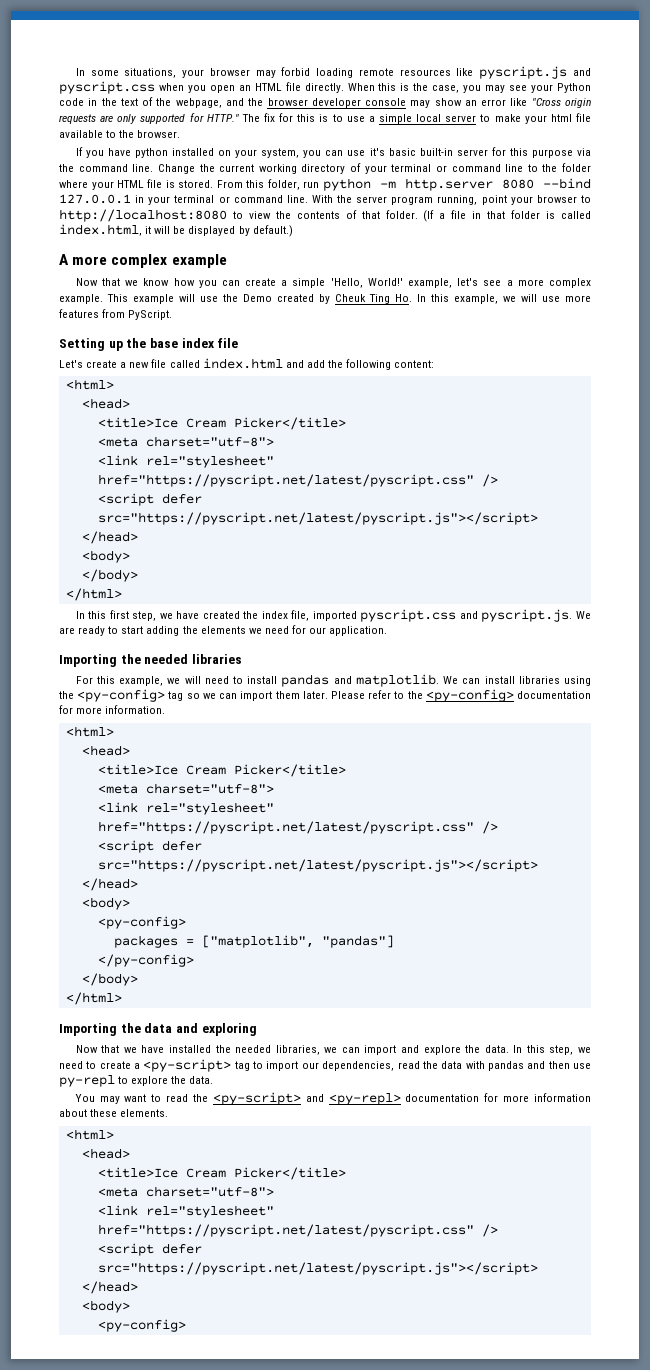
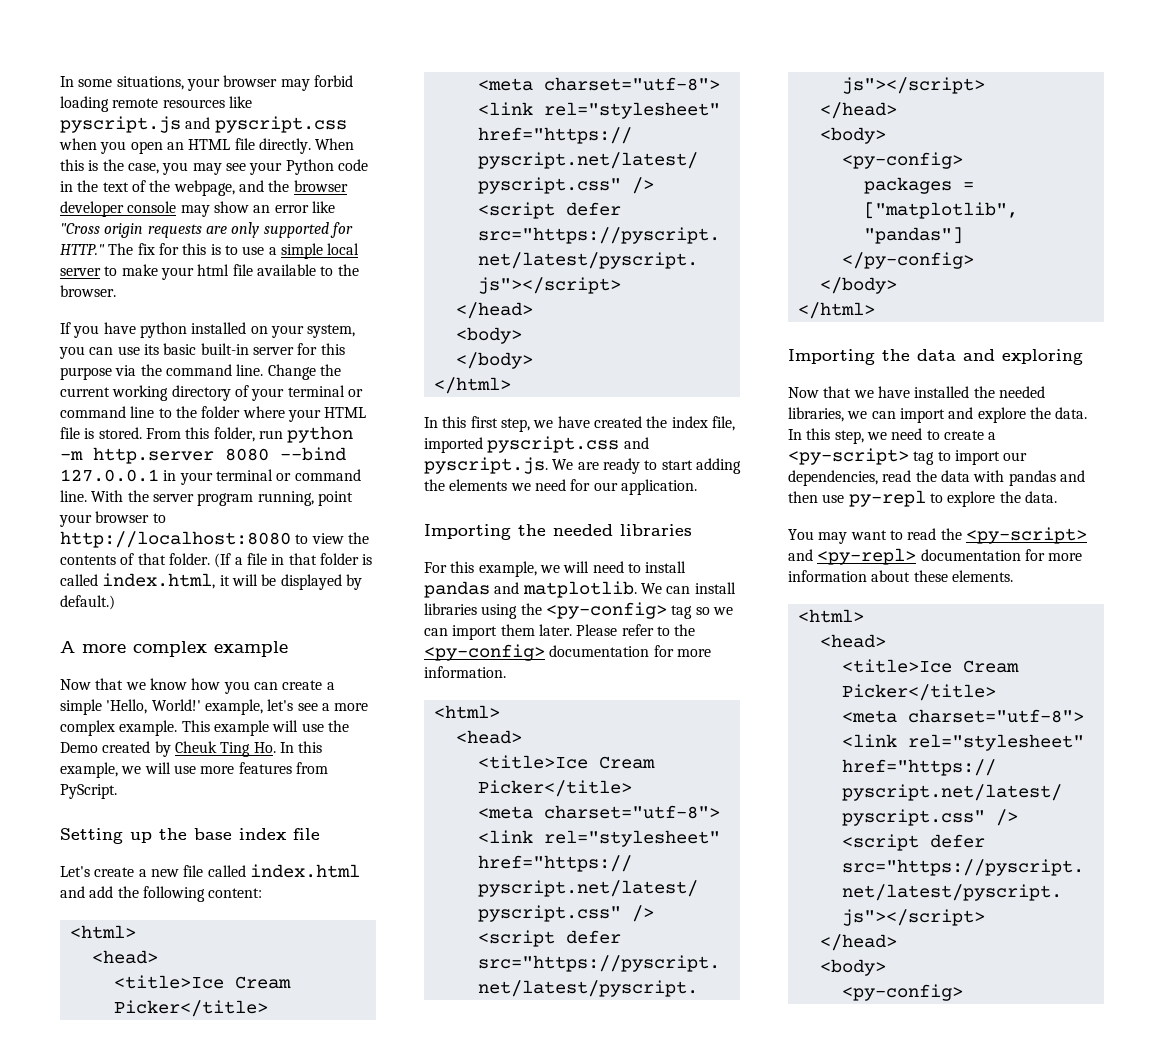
- If you have python installed on your system, you can use it's basic built-in server for this purpose via the command line.
+ If you have python installed on your system, you can use its basic built-in server for this purpose via the command line.

